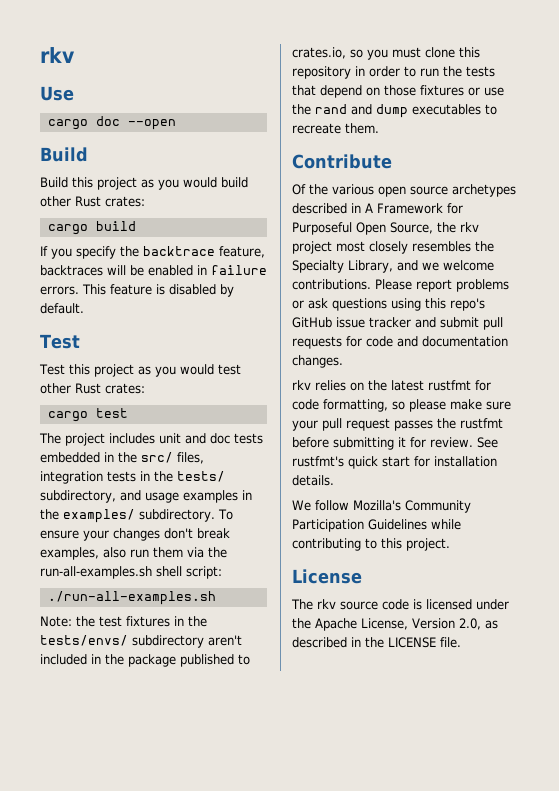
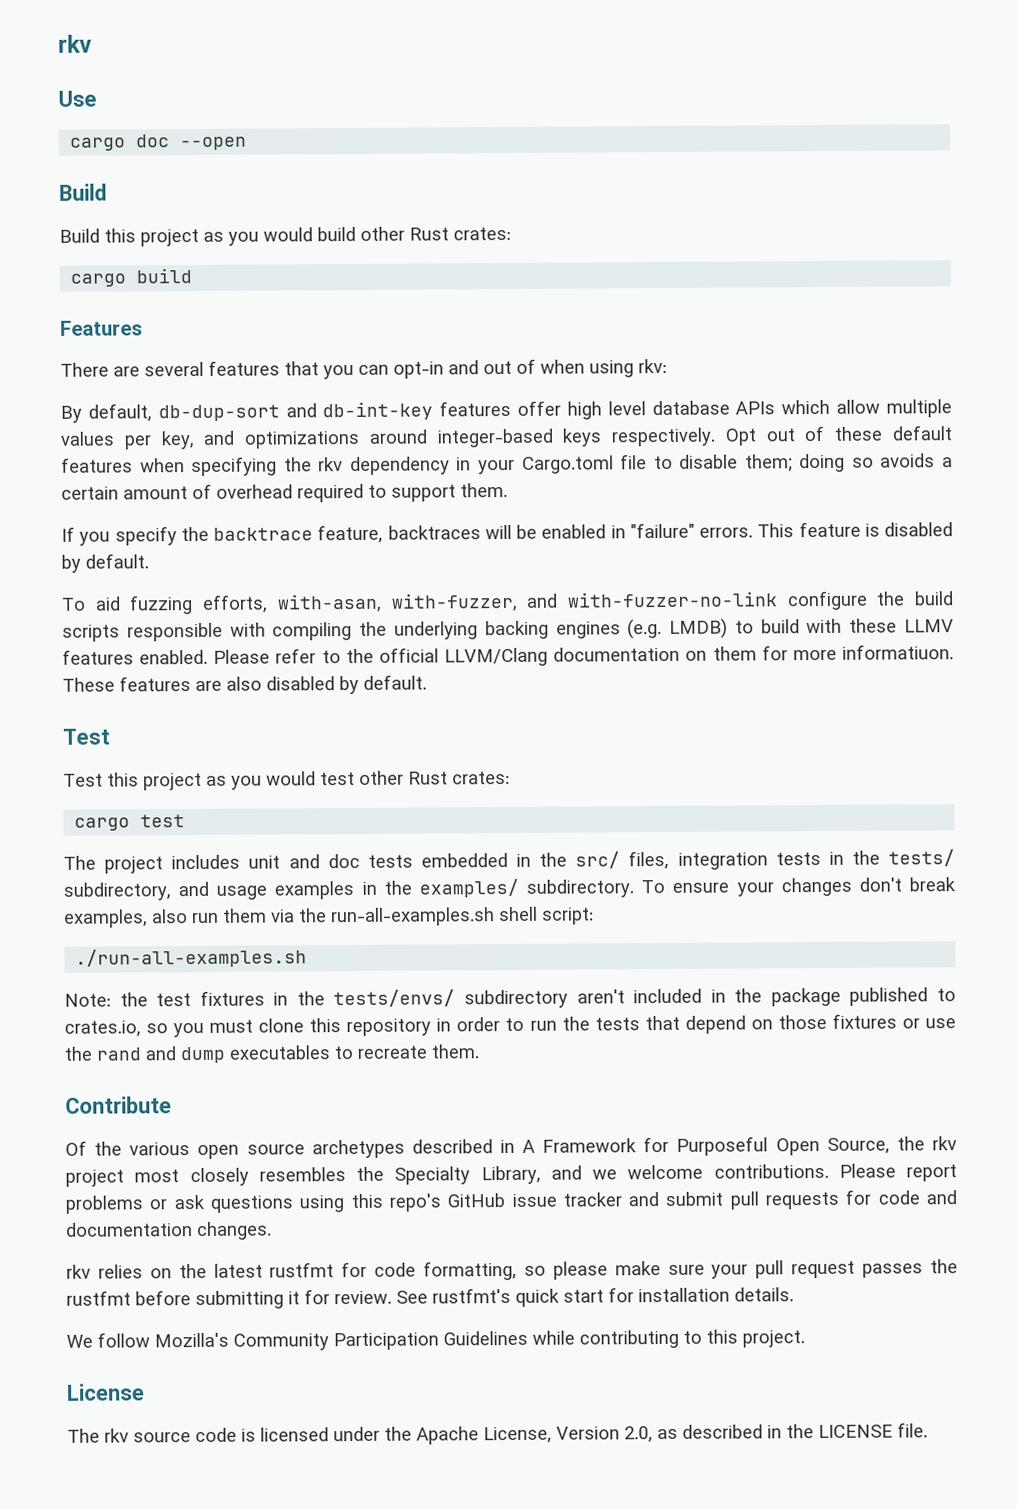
+ Features
+ There are several features that you can opt-in and out of when using rkv:
+ By default, db-dup-sort and db-int-key features offer high level database APIs which allow multiple values per key, and optimizations around integer-based keys respectively. Opt out of these default features when specifying the rkv dependency in your Cargo.toml file to disable them; doing so avoids a certain amount of overhead required to support them.
- If you specify the backtrace feature, backtraces will be enabled in failure errors.
+ If you specify the backtrace feature, backtraces will be enabled in "failure" errors.
+ To aid fuzzing efforts, with-asan, with-fuzzer, and with-fuzzer-no-link configure the build scripts responsible with compiling the underlying backing engines (e.g. LMDB) to build with these LLMV features enabled. Please refer to the official LLVM/Clang documentation on them for more informatiuon. These features are also disabled by default.

